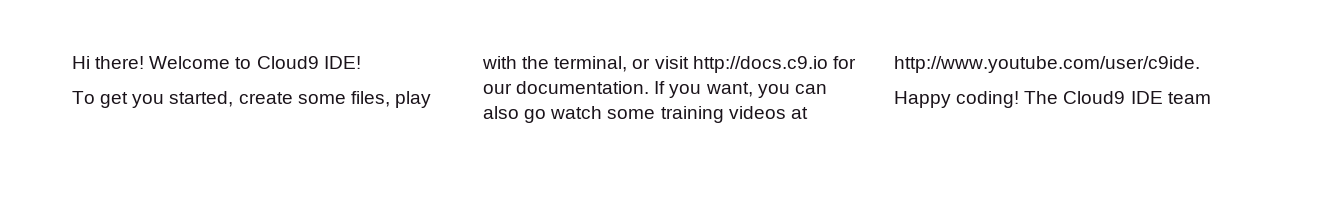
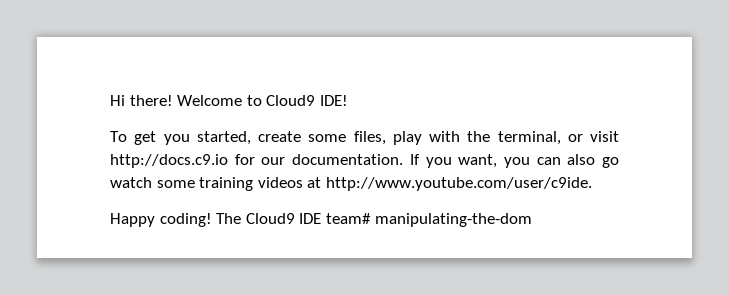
- The Cloud9 IDE team
+ The Cloud9 IDE team# manipulating-the-dom

